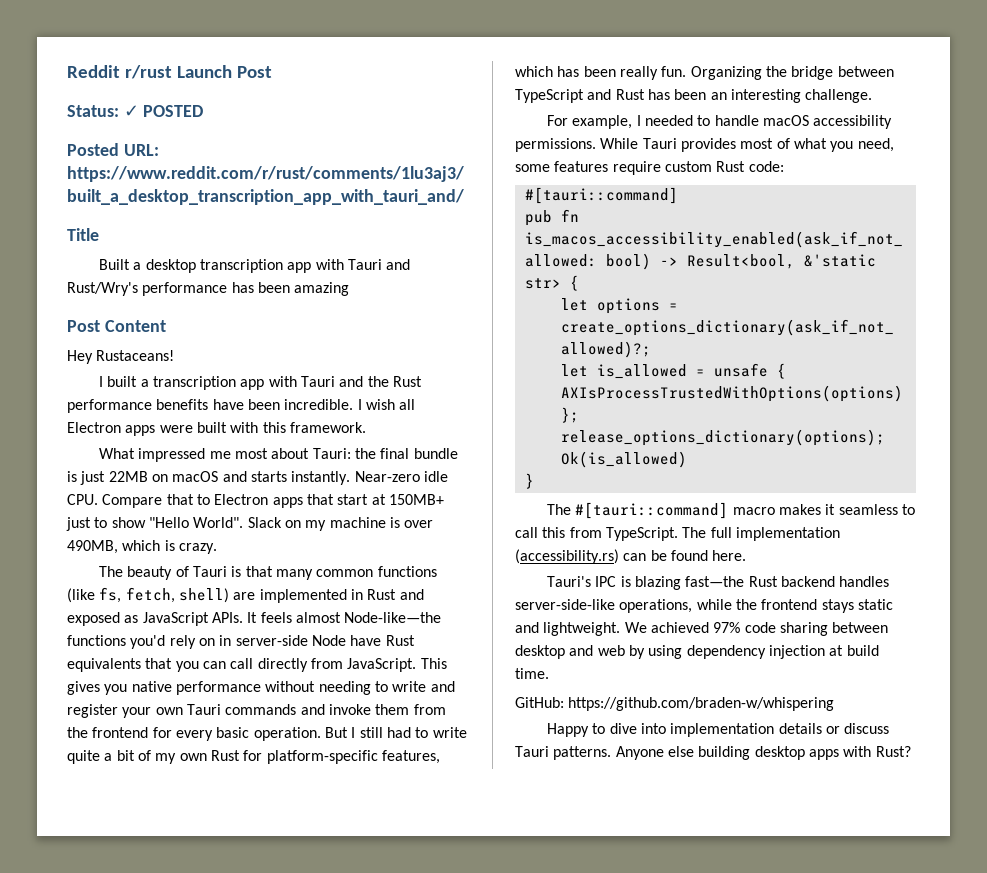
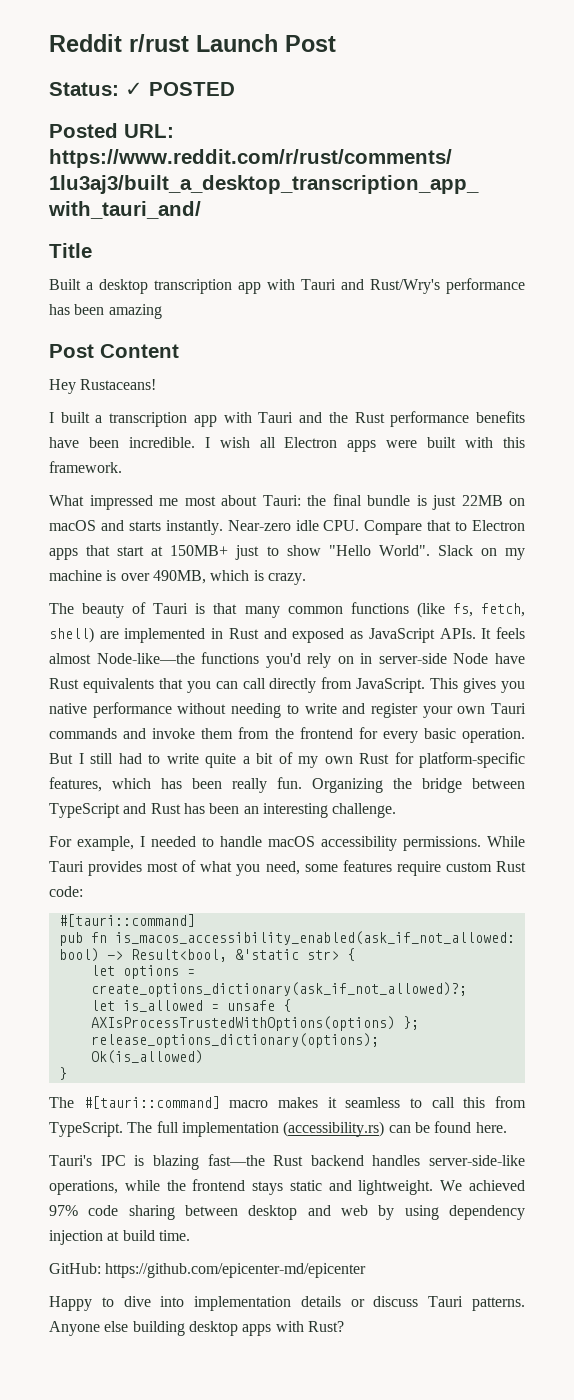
- GitHub: https://github.com/braden-w/whispering
+ GitHub: https://github.com/epicenter-md/epicenter

